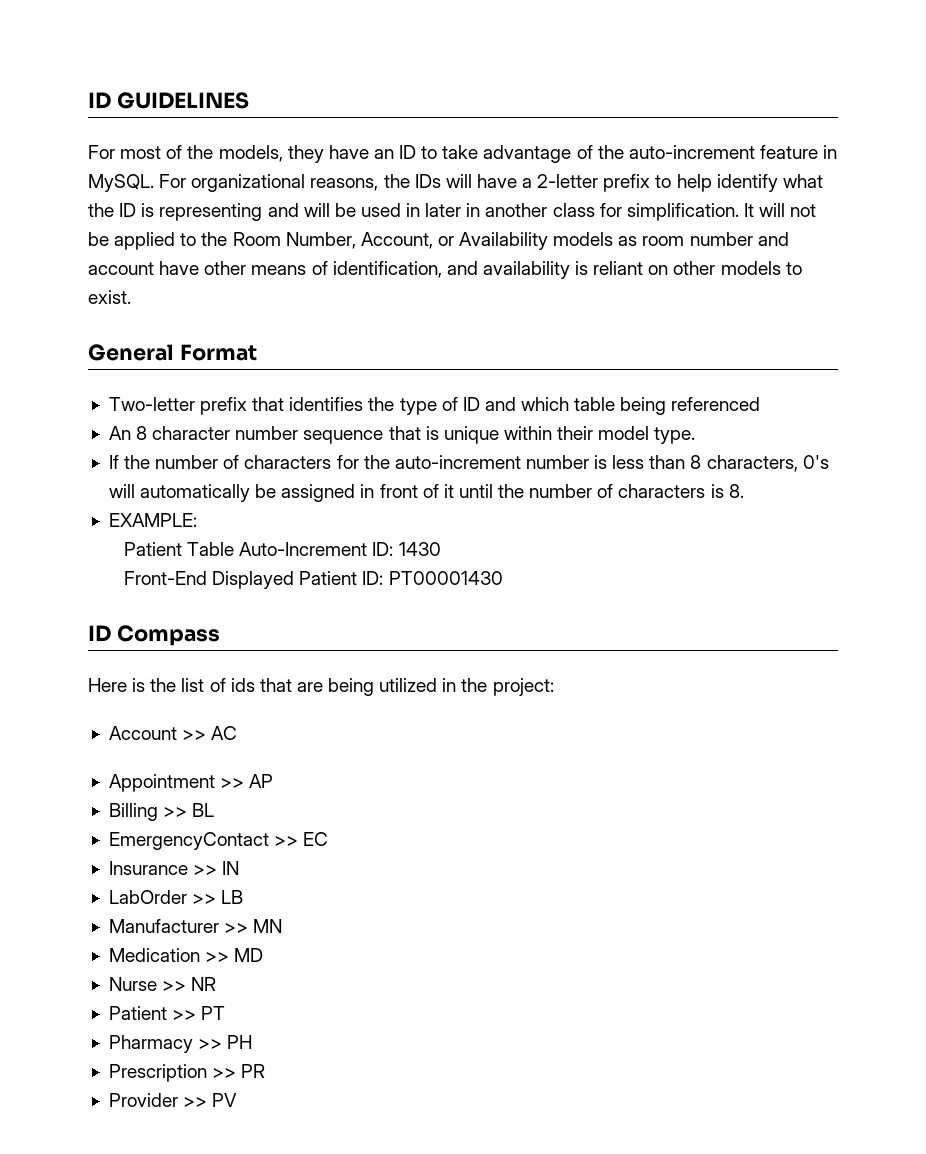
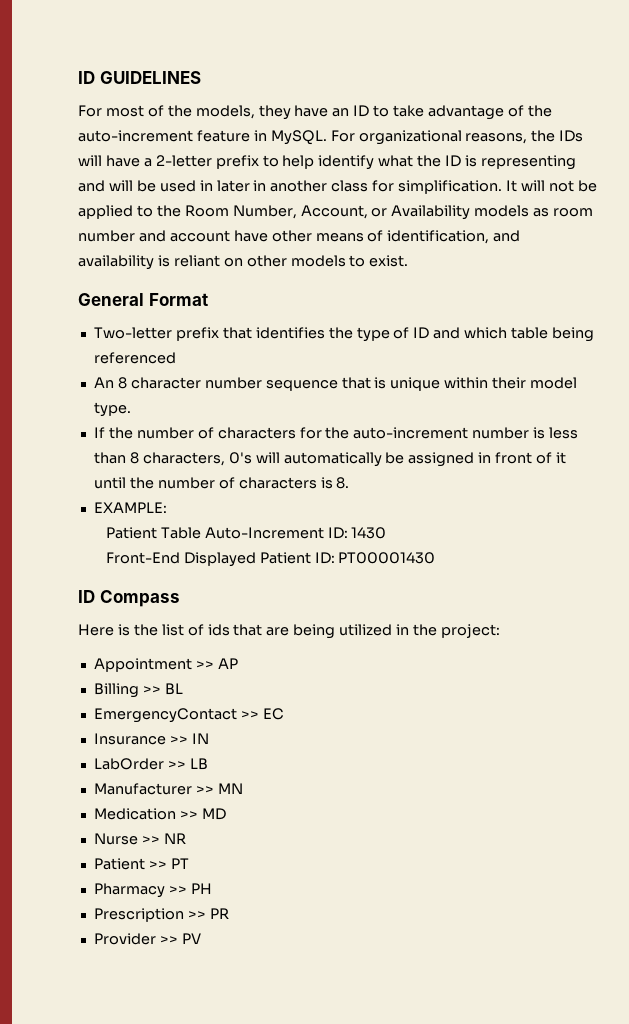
- Account >> AC

